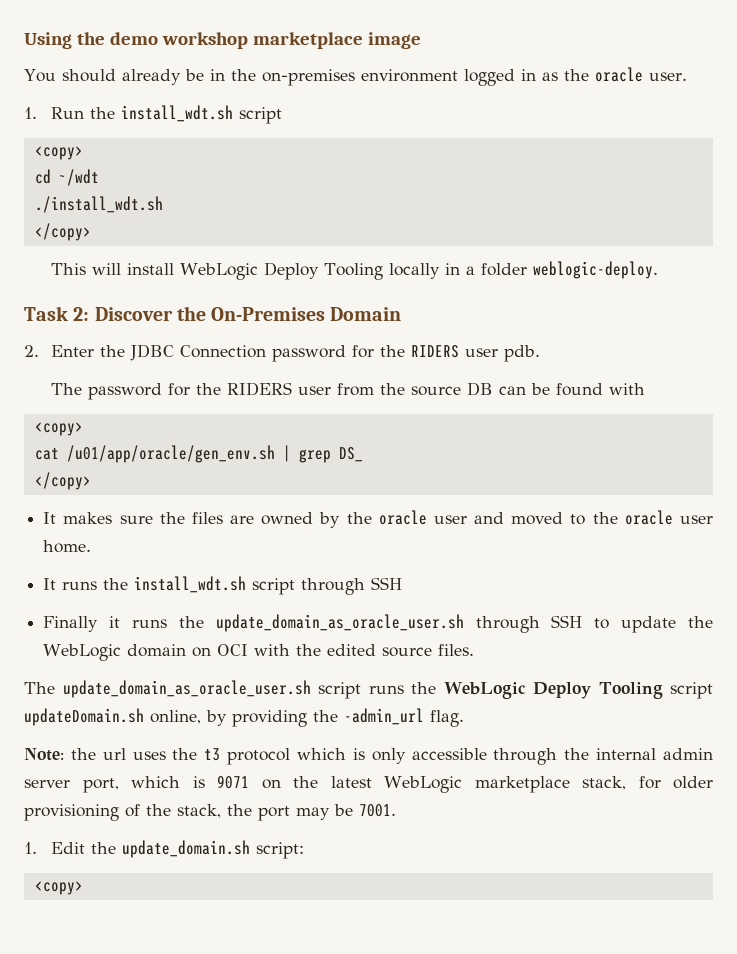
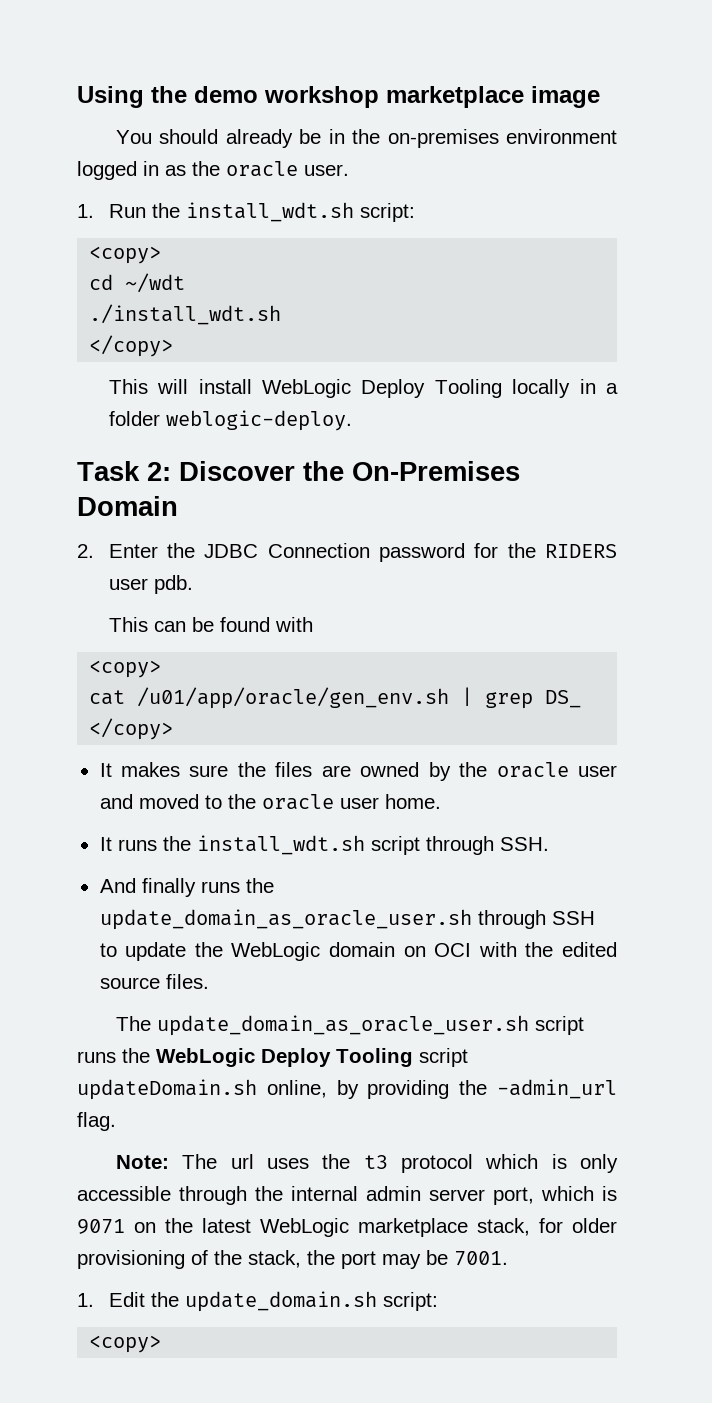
- 1. Run the install_wdt.sh script
+ 1. Run the install_wdt.sh script:
- The password for the RIDERS user from the source DB can be found with
+ This can be found with
- It runs the install_wdt.sh script through SSH
- Finally it runs the update_domain_as_oracle_user.sh through SSH to update the WebLogic domain on OCI with the edited source files.
+ It runs the install_wdt.sh script through SSH.
+ And finally runs the update_domain_as_oracle_user.sh through SSH to update the WebLogic domain on OCI with the edited source files.
- Note: the url uses the t3 protocol which is only accessible through the internal admin server port, which is 9071 on the latest WebLogic marketplace stack, for older provisioning of the stack, the port may be 7001.
+ Note: The url uses the t3 protocol which is only accessible through the internal admin server port, which is 9071 on the latest WebLogic marketplace stack, for older provisioning of the stack, the port may be 7001.

